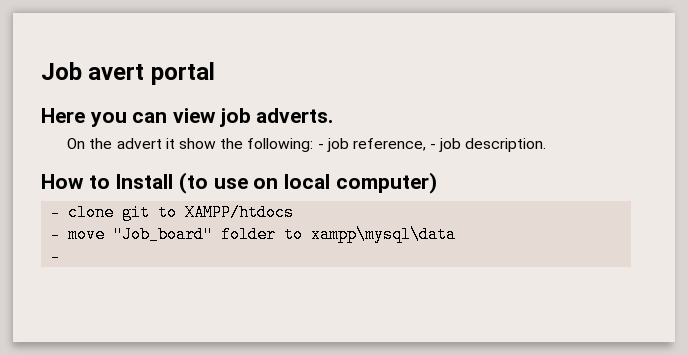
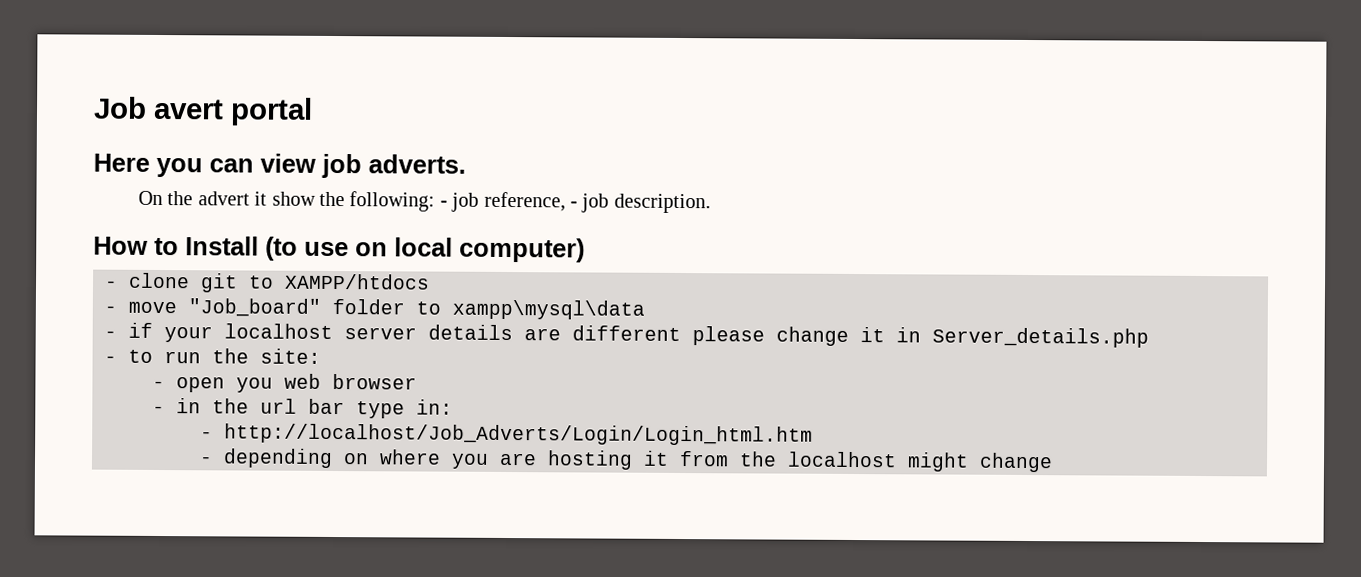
  - move "Job_board" folder to xampp\mysql\data
- -
+ - if your localhost server details are different please change it in Server_details.php
+ - to run the site:
+ - open you web browser
+ - in the url bar type in:
+ - http://localhost/Job_Adverts/Login/Login_html.htm
+ - depending on where you are hosting it from the localhost might change

